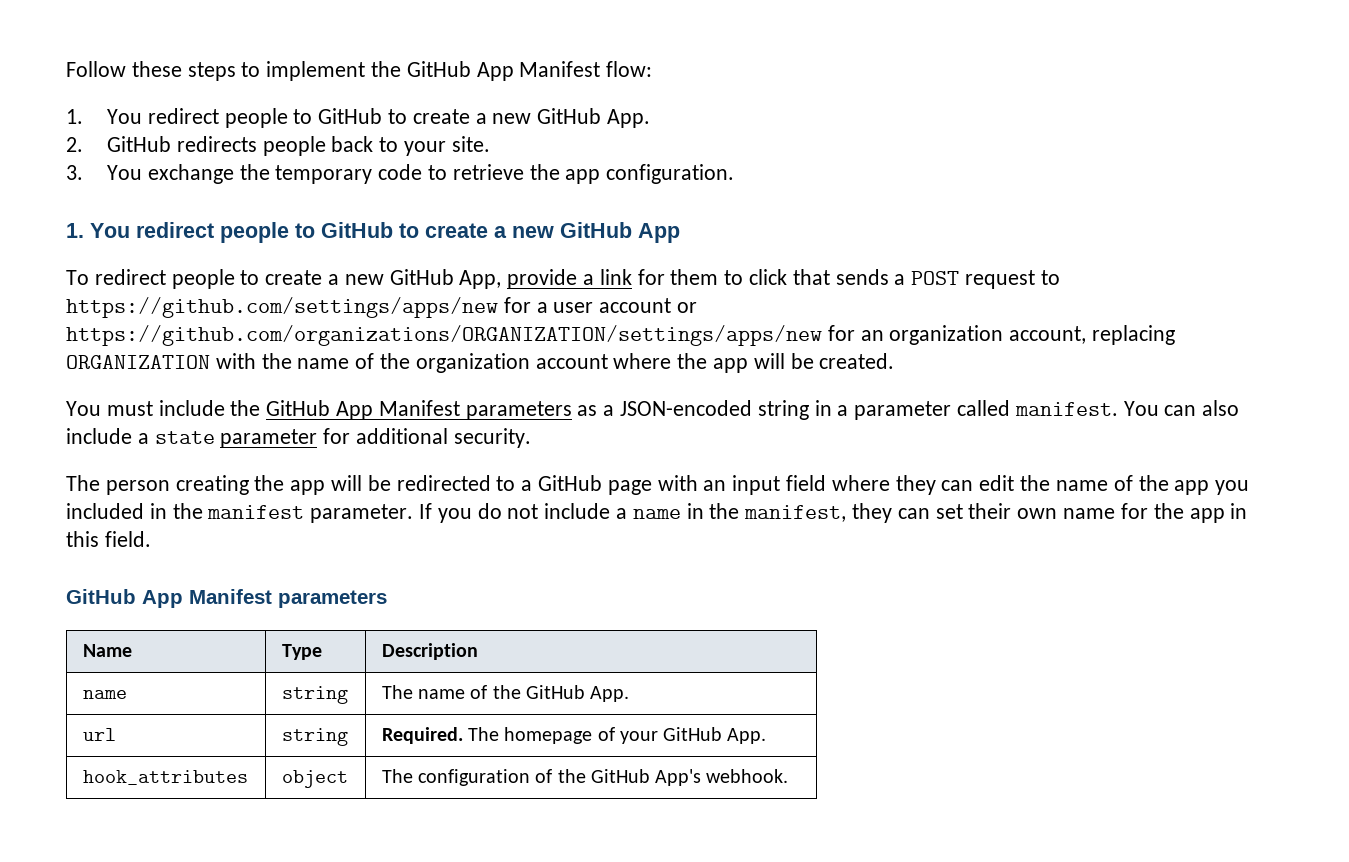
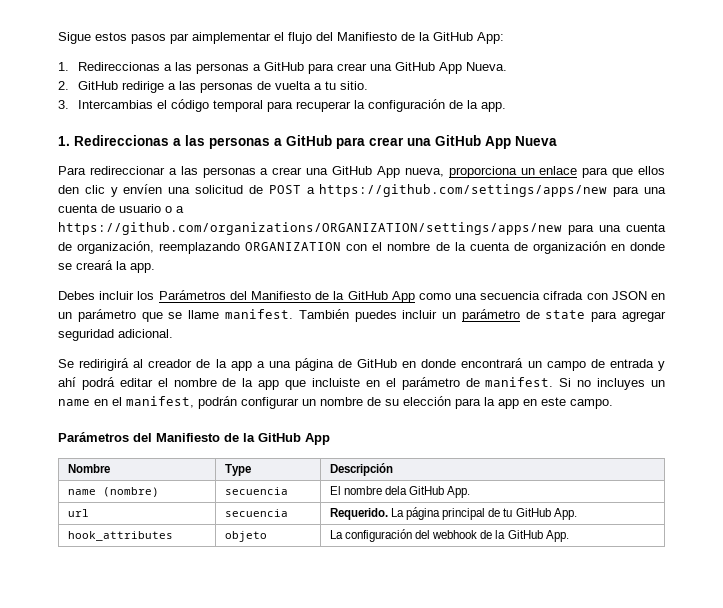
- Follow these steps to implement the GitHub App Manifest flow:
- 1. You redirect people to GitHub to create a new GitHub App.
- 2. GitHub redirects people back to your site.
- 3. You exchange the temporary code to retrieve the app configuration.
- 1. You redirect people to GitHub to create a new GitHub App
- To redirect people to create a new GitHub App, provide a link for them to click that sends a POST request to https://github.com/settings/apps/new for a user account or https://github.com/organizations/ORGANIZATION/settings/apps/new for an organization account, replacing ORGANIZATION with the name of the organization account where the app will be created.
- You must include the GitHub App Manifest parameters as a JSON-encoded string in a parameter called manifest. You can also include a state parameter for additional security.
- The person creating the app will be redirected to a GitHub page with an input field where they can edit the name of the app you included in the manifest parameter. If you do not include a name in the manifest, they can set their own name for the app in this field.
- GitHub App Manifest parameters
- Name | Type | Description
- name | string | The name of the GitHub App.
- url | string | Required. The homepage of your GitHub App.
- hook_attributes | object | The configuration of the GitHub App's webhook.
+ Sigue estos pasos par aimplementar el flujo del Manifiesto de la GitHub App:
+ 1. Redireccionas a las personas a GitHub para crear una GitHub App Nueva.
+ 2. GitHub redirige a las personas de vuelta a tu sitio.
+ 3. Intercambias el código temporal para recuperar la configuración de la app.
+ 1. Redireccionas a las personas a GitHub para crear una GitHub App Nueva
+ Para redireccionar a las personas a crear una GitHub App nueva, proporciona un enlace para que ellos den clic y envíen una solicitud de POST a https://github.com/settings/apps/new para una cuenta de usuario o a https://github.com/organizations/ORGANIZATION/settings/apps/new para una cuenta de organización, reemplazando ORGANIZATION con el nombre de la cuenta de organización en donde se creará la app.
+ Debes incluir los Parámetros del Manifiesto de la GitHub App como una secuencia cifrada con JSON en un parámetro que se llame manifest. También puedes incluir un parámetro de state para agregar seguridad adicional.
+ Se redirigirá al creador de la app a una página de GitHub en donde encontrará un campo de entrada y ahí podrá editar el nombre de la app que incluiste en el parámetro de manifest. Si no incluyes un name en el manifest, podrán configurar un nombre de su elección para la app en este campo.
+ Parámetros del Manifiesto de la GitHub App
+ Nombre | Type | Descripción
+ name (nombre) | secuencia | El nombre dela GitHub App.
+ url | secuencia | Requerido. La página principal de tu GitHub App.
+ hook_attributes | objeto | La configuración del webhook de la GitHub App.

